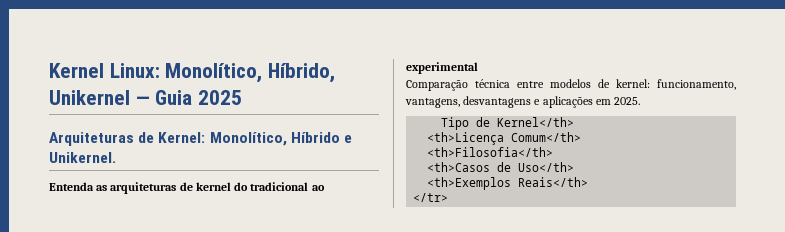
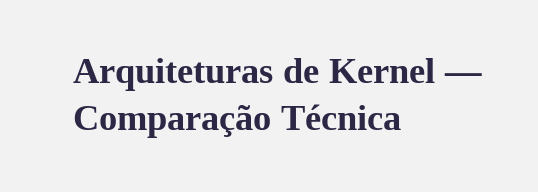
- Kernel Linux: Monolítico, Híbrido, Unikernel — Guia 2025
- Arquiteturas de Kernel: Monolítico, Híbrido e Unikernel.
- Entenda as arquiteturas de kernel do tradicional ao experimental
- Comparação técnica entre modelos de kernel: funcionamento, vantagens, desvantagens e aplicações em 2025.
- Tipo de Kernel</th>
- <th>Licença Comum</th>
- <th>Filosofia</th>
- <th>Casos de Uso</th>
- <th>Exemplos Reais</th>
- </tr>
+ Arquiteturas de Kernel — Comparação Técnica

